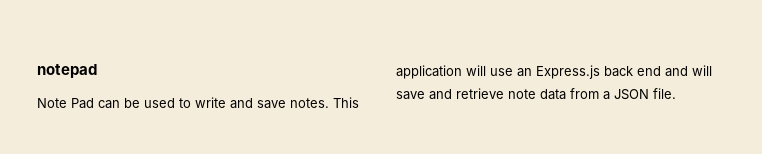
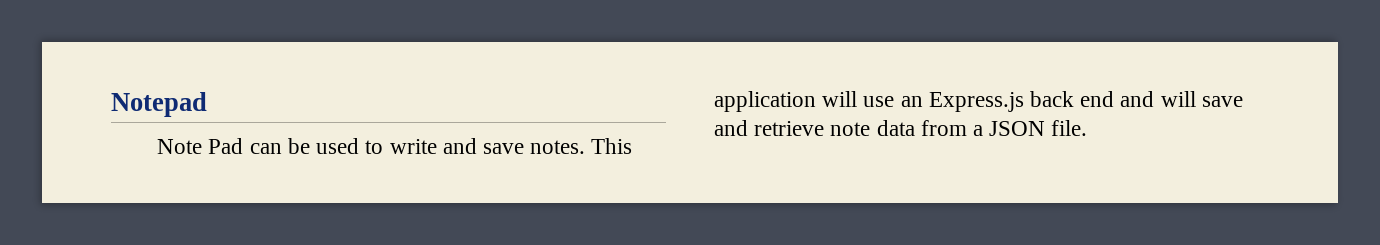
- notepad
+ Notepad

